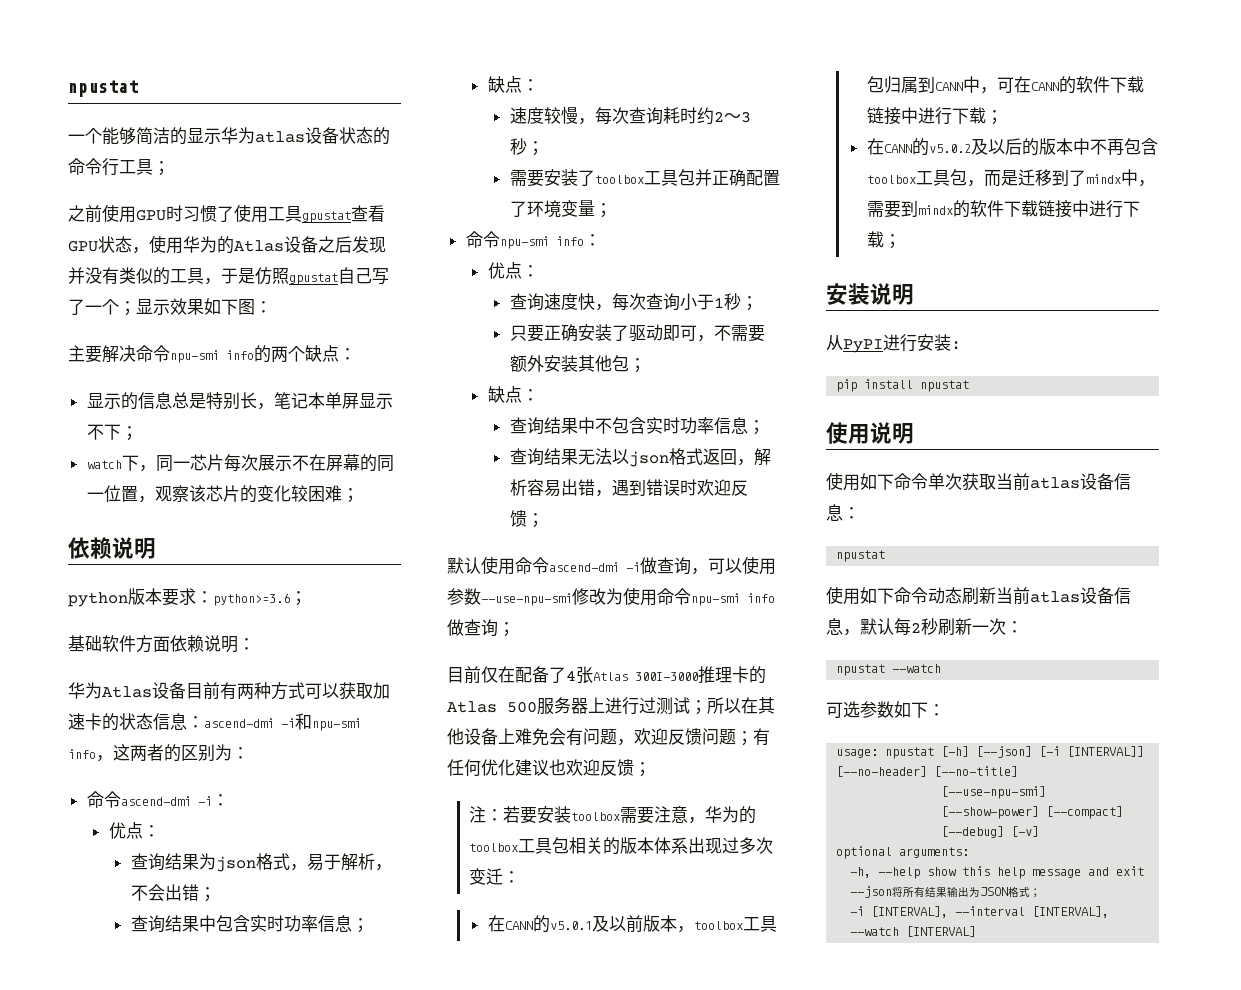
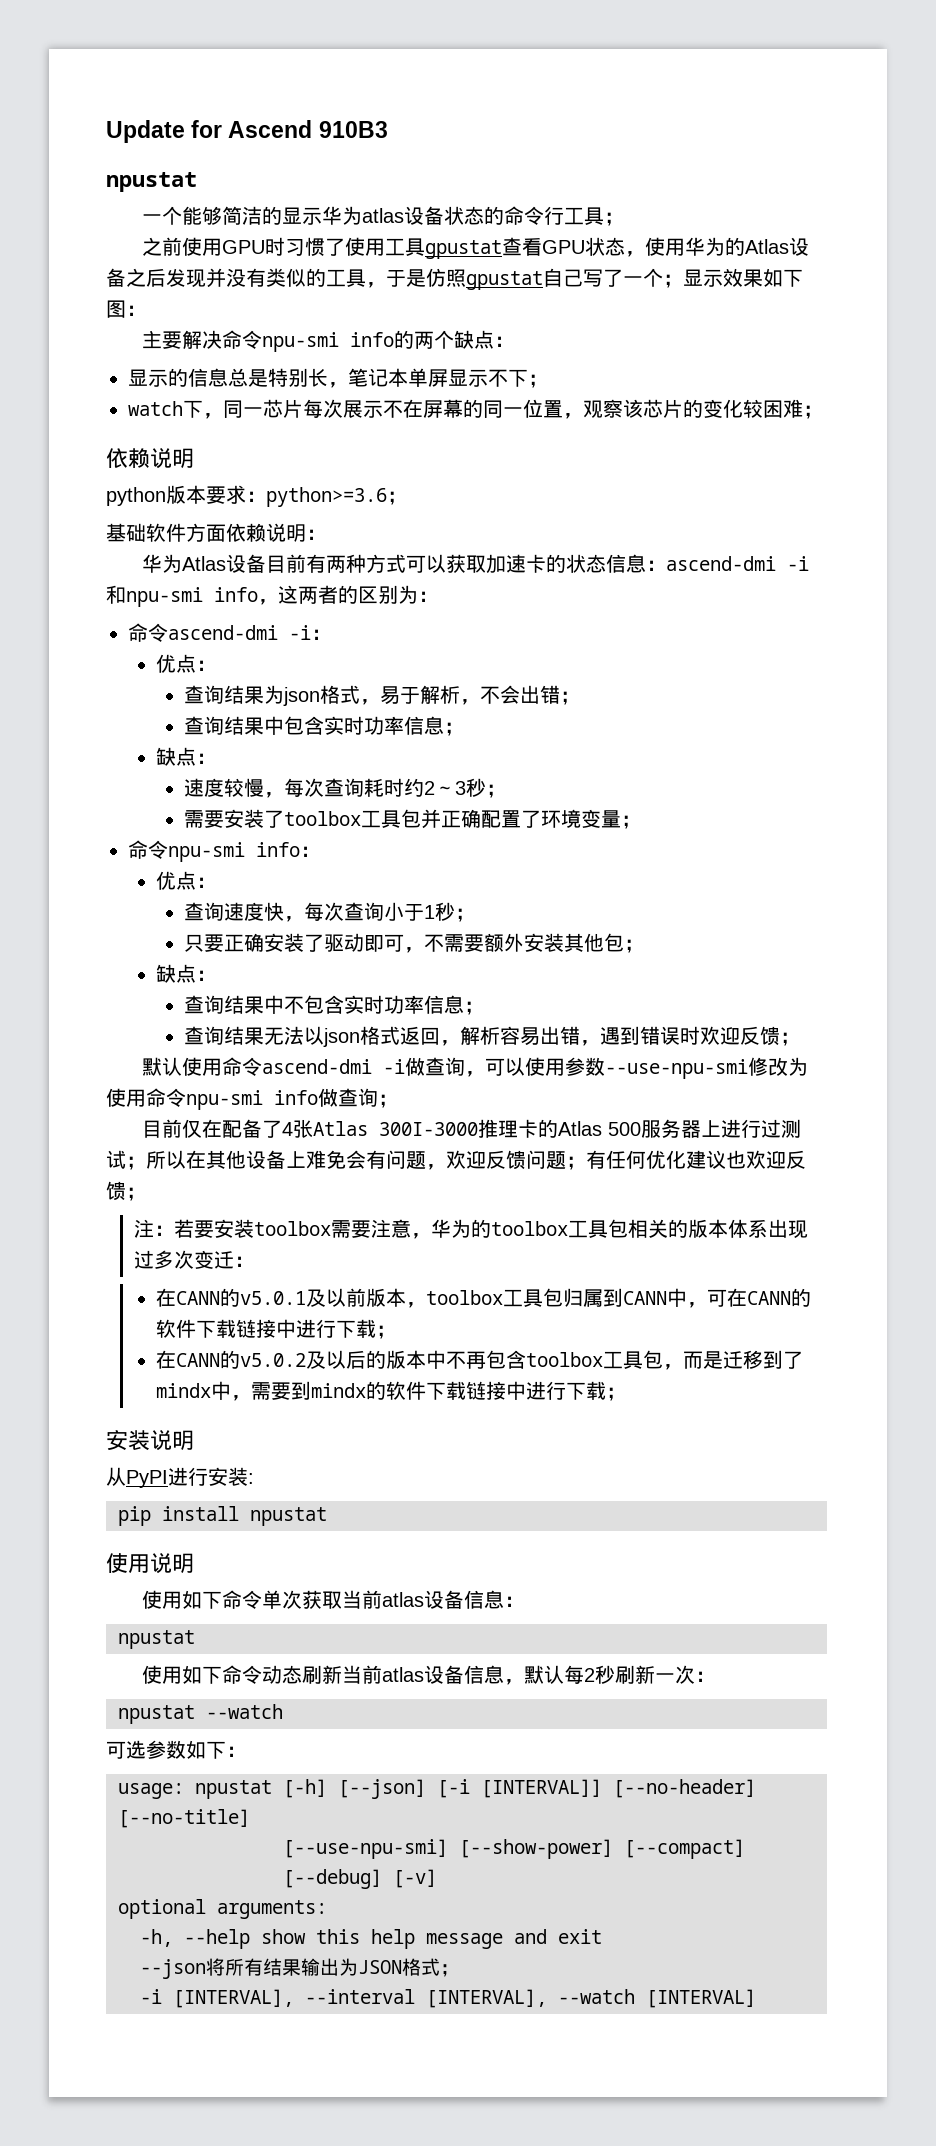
+ Update for Ascend 910B3

